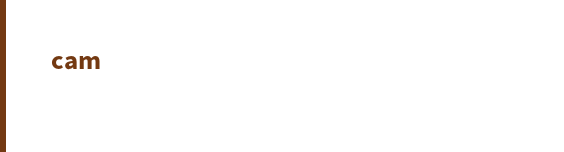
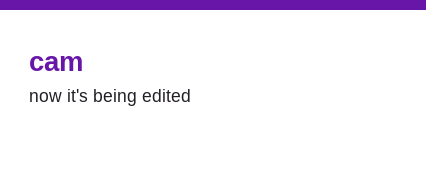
+ now it's being edited

